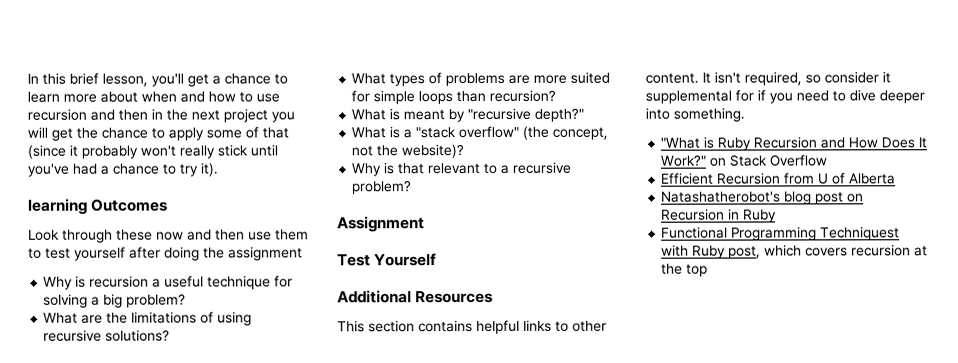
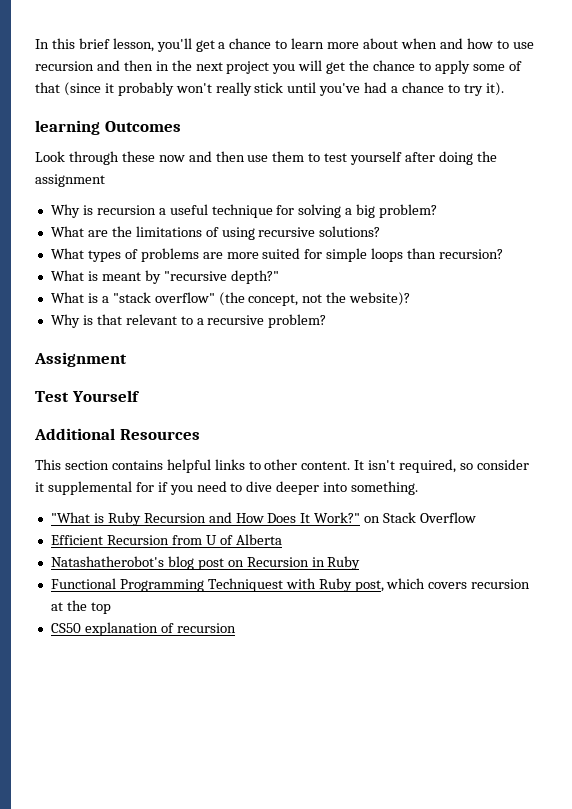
+ CS50 explanation of recursion

